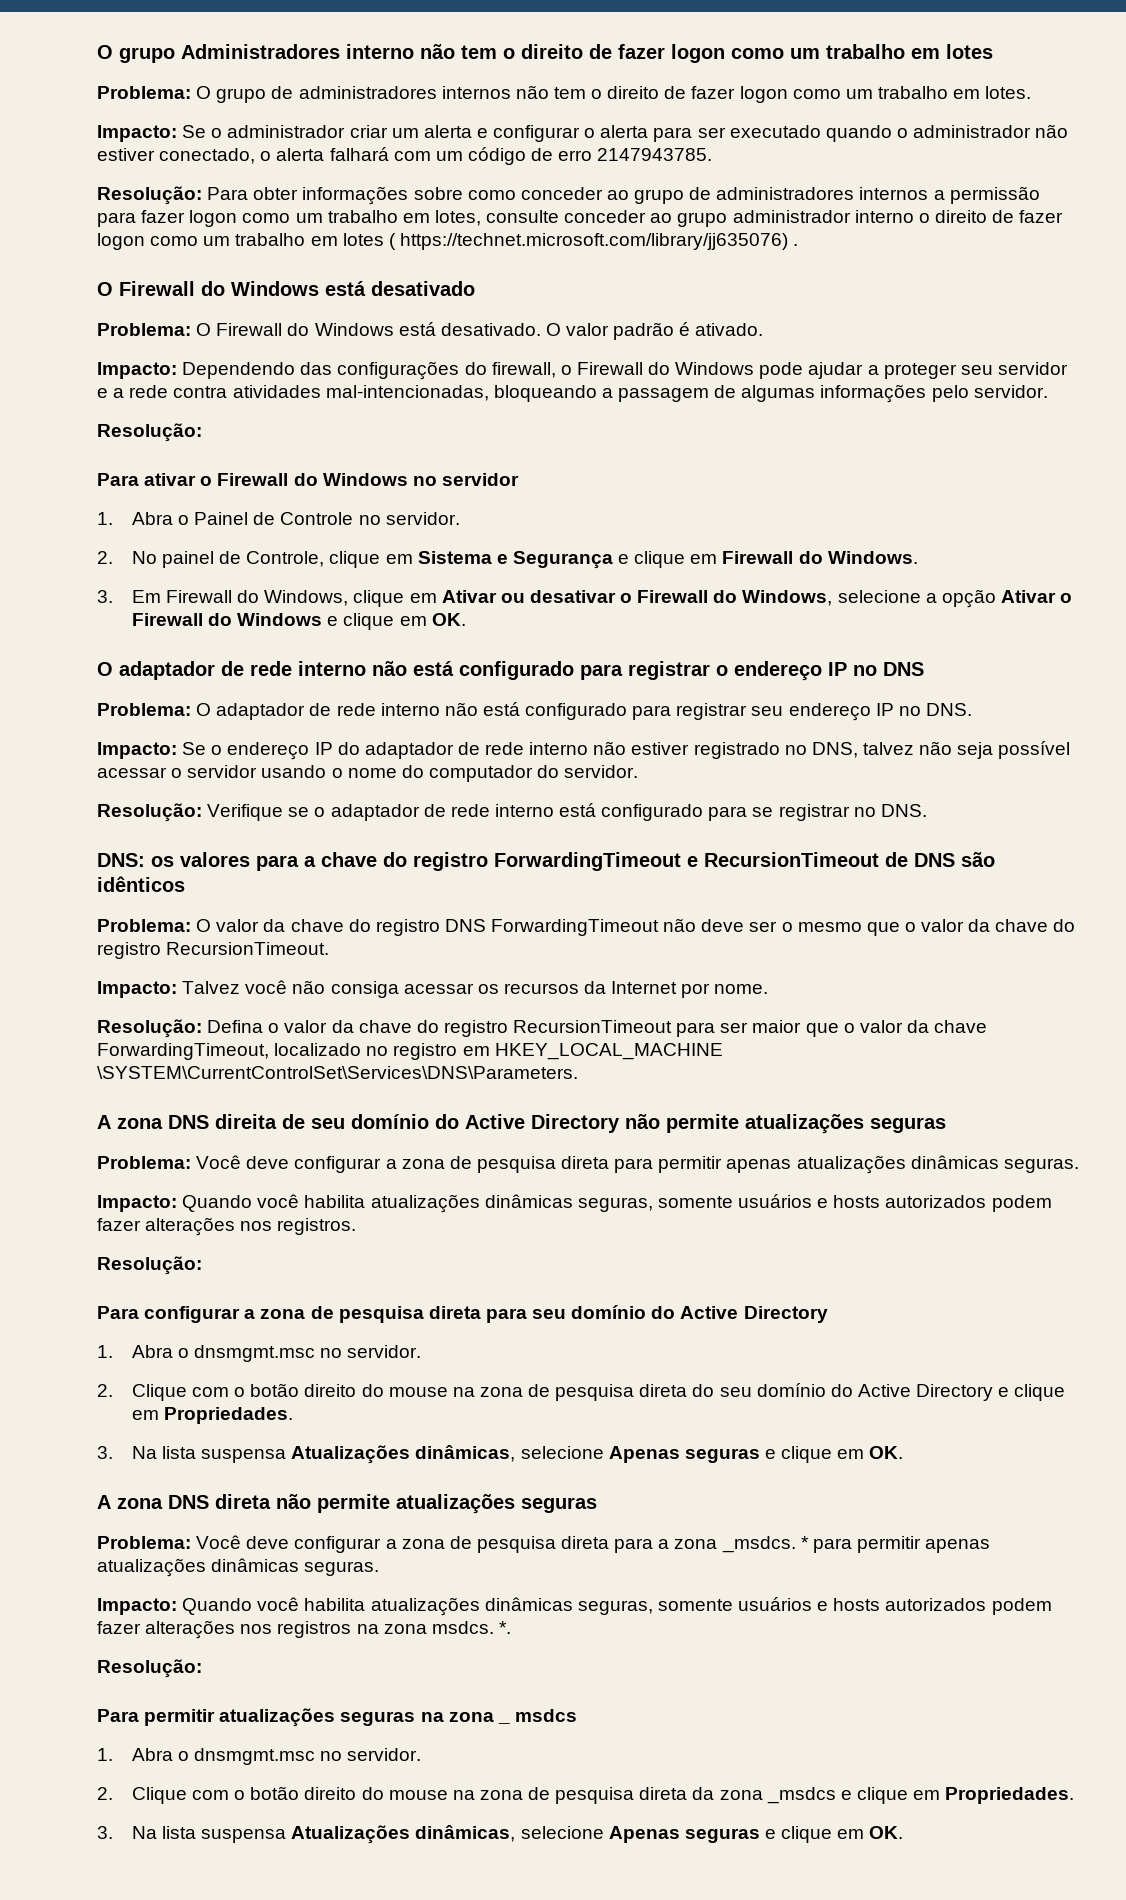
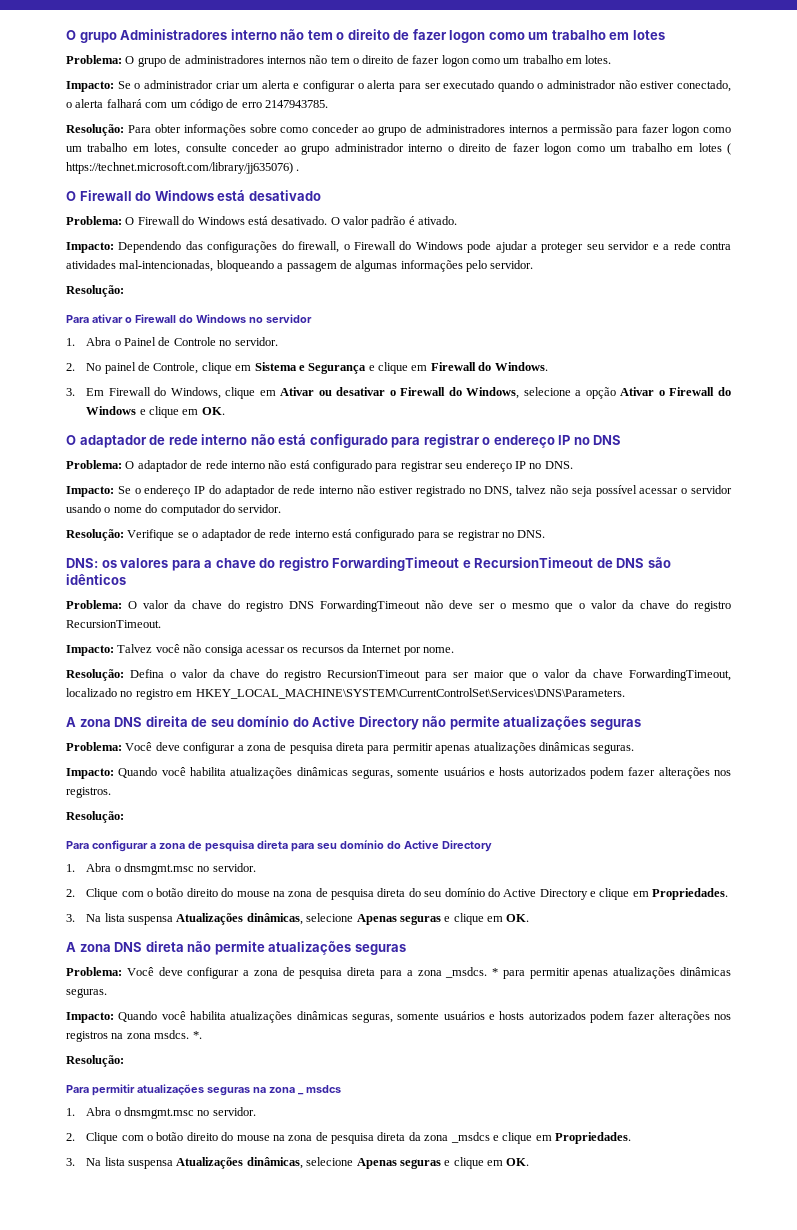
- Resolução: Defina o valor da chave do registro RecursionTimeout para ser maior que o valor da chave ForwardingTimeout, localizado no registro em HKEY_LOCAL_MACHINE \SYSTEM\CurrentControlSet\Services\DNS\Parameters.
+ Resolução: Defina o valor da chave do registro RecursionTimeout para ser maior que o valor da chave ForwardingTimeout, localizado no registro em HKEY_LOCAL_MACHINE\SYSTEM\CurrentControlSet\Services\DNS\Parameters.

